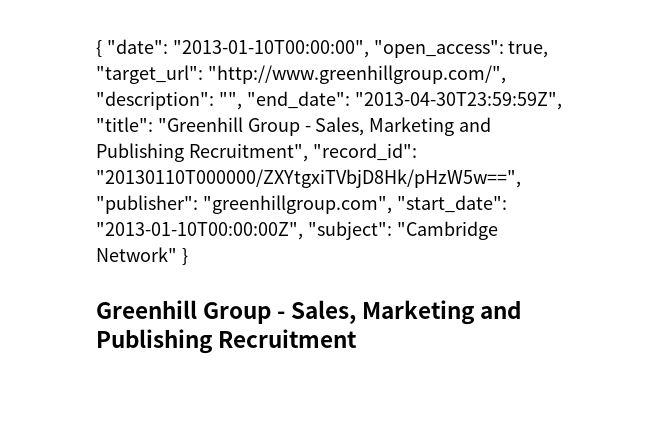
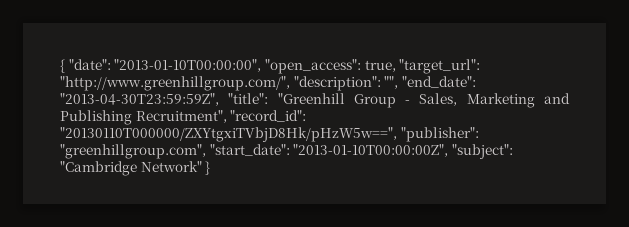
- Greenhill Group - Sales, Marketing and Publishing Recruitment

